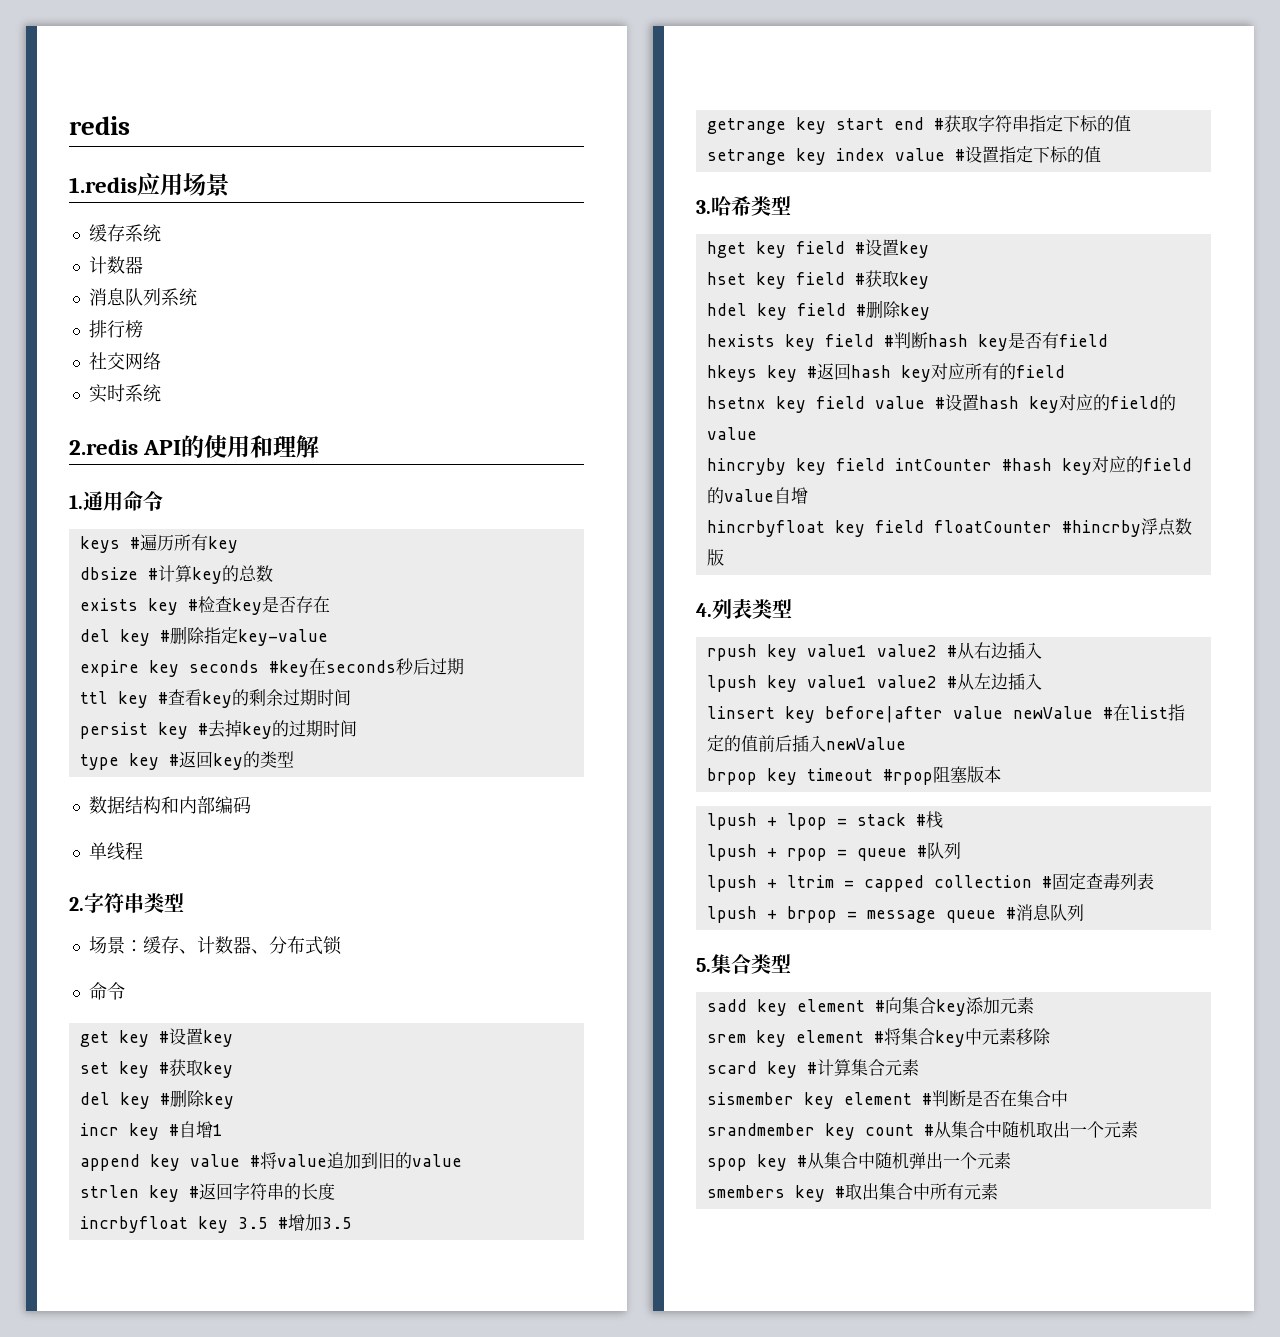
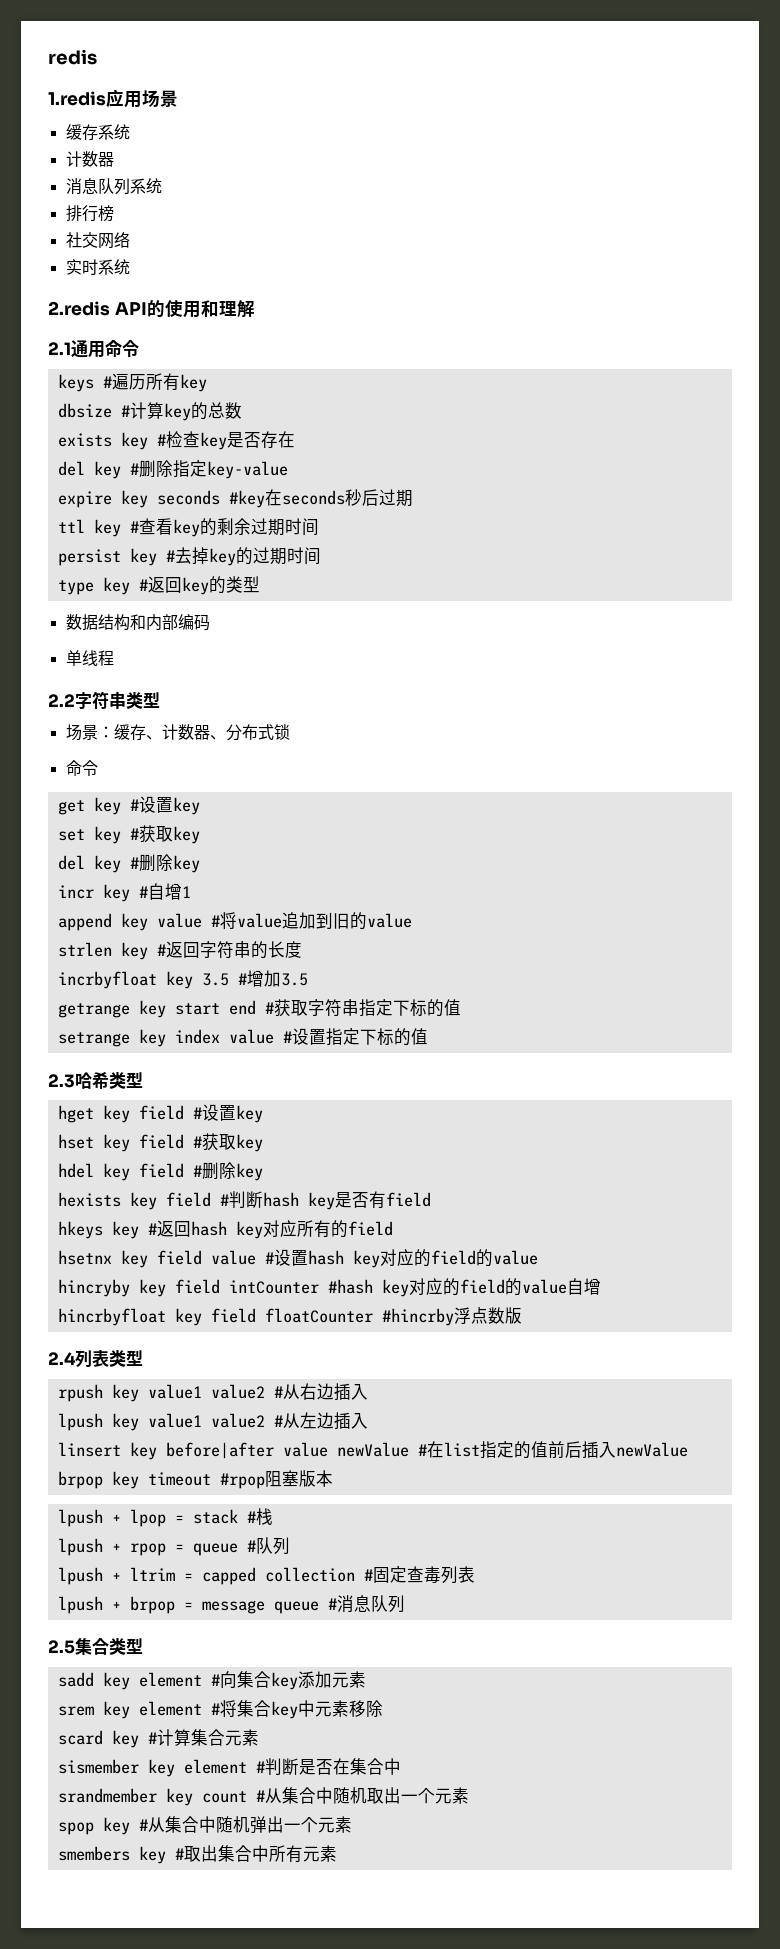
- 1.通用命令
+ 2.1通用命令
- 2.字符串类型
+ 2.2字符串类型
- 3.哈希类型
+ 2.3哈希类型
- 4.列表类型
+ 2.4列表类型
- 5.集合类型
+ 2.5集合类型

